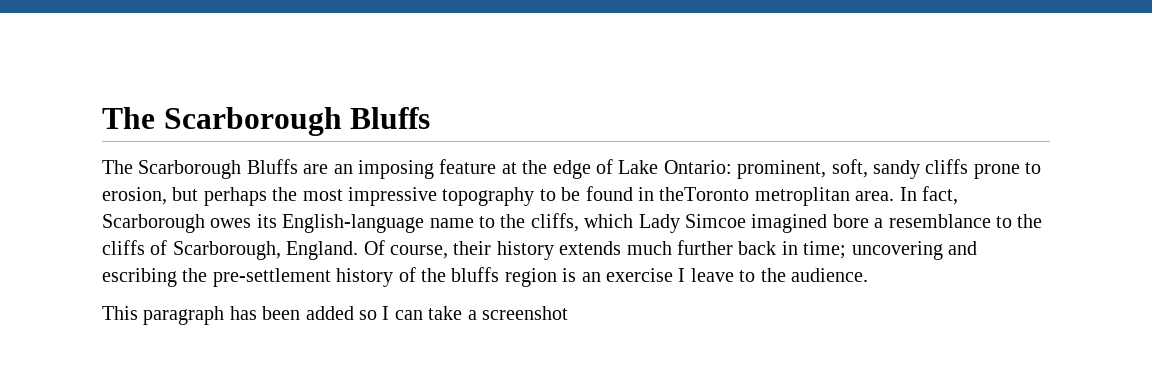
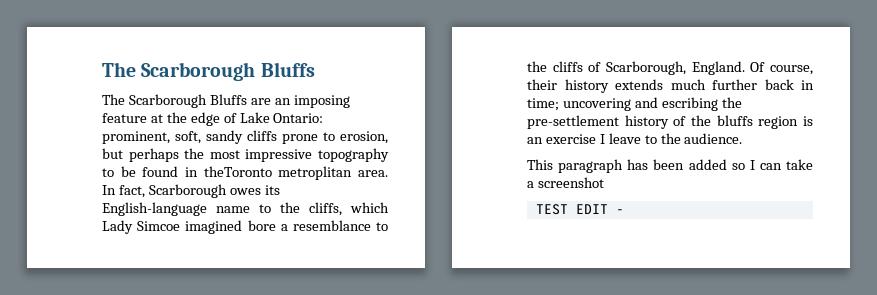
+ TEST EDIT -

